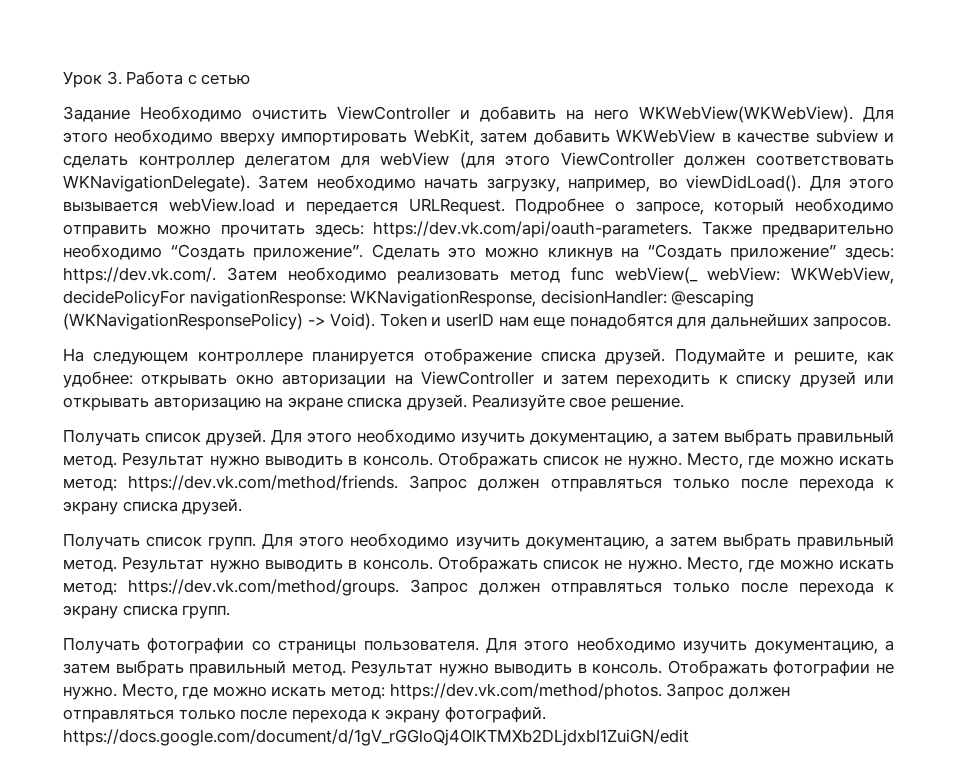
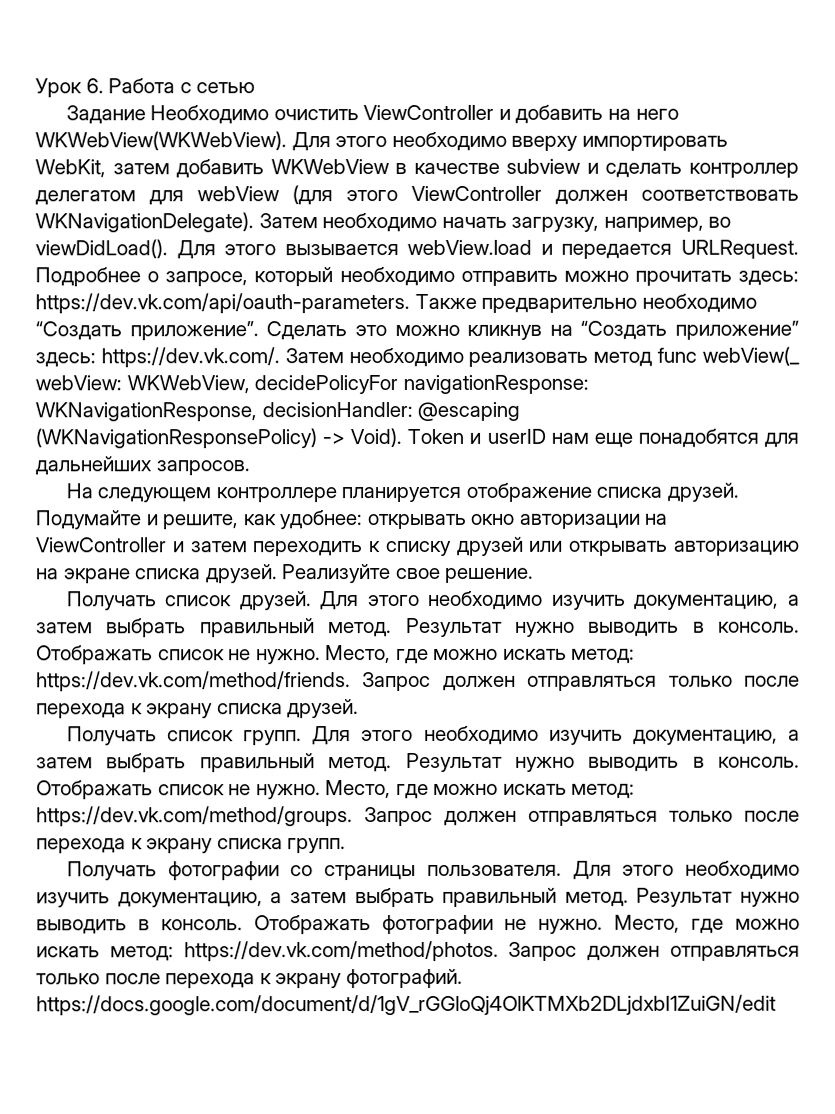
- Урок 3. Работа с сетью
+ Урок 6. Работа с сетью

